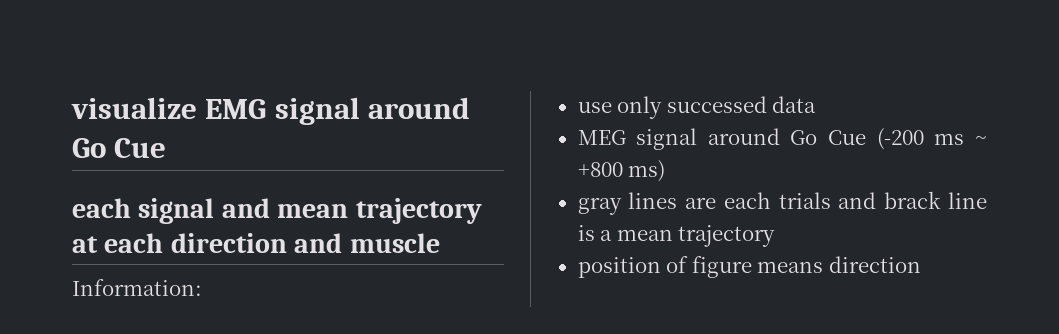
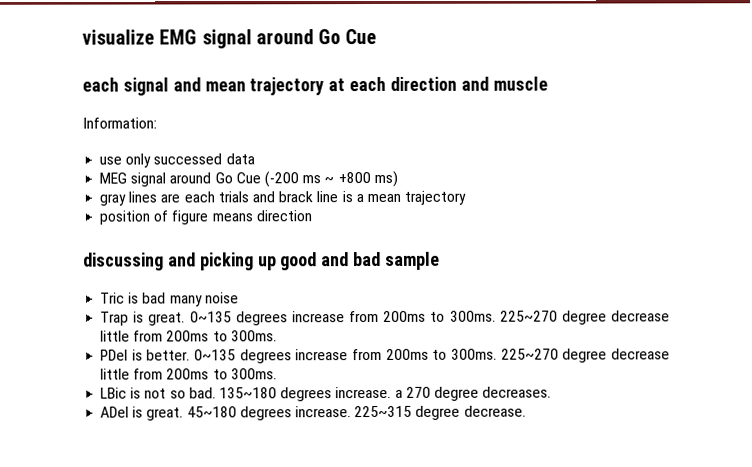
+ discussing and picking up good and bad sample
+ Tric is bad many noise
+ Trap is great. 0~135 degrees increase from 200ms to 300ms. 225~270 degree decrease little from 200ms to 300ms.
+ PDel is better. 0~135 degrees increase from 200ms to 300ms. 225~270 degree decrease little from 200ms to 300ms.
+ LBic is not so bad. 135~180 degrees increase. a 270 degree decreases.
+ ADel is great. 45~180 degrees increase. 225~315 degree decrease.

